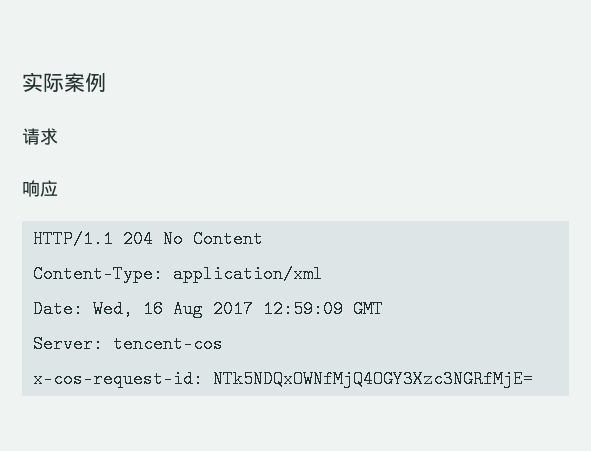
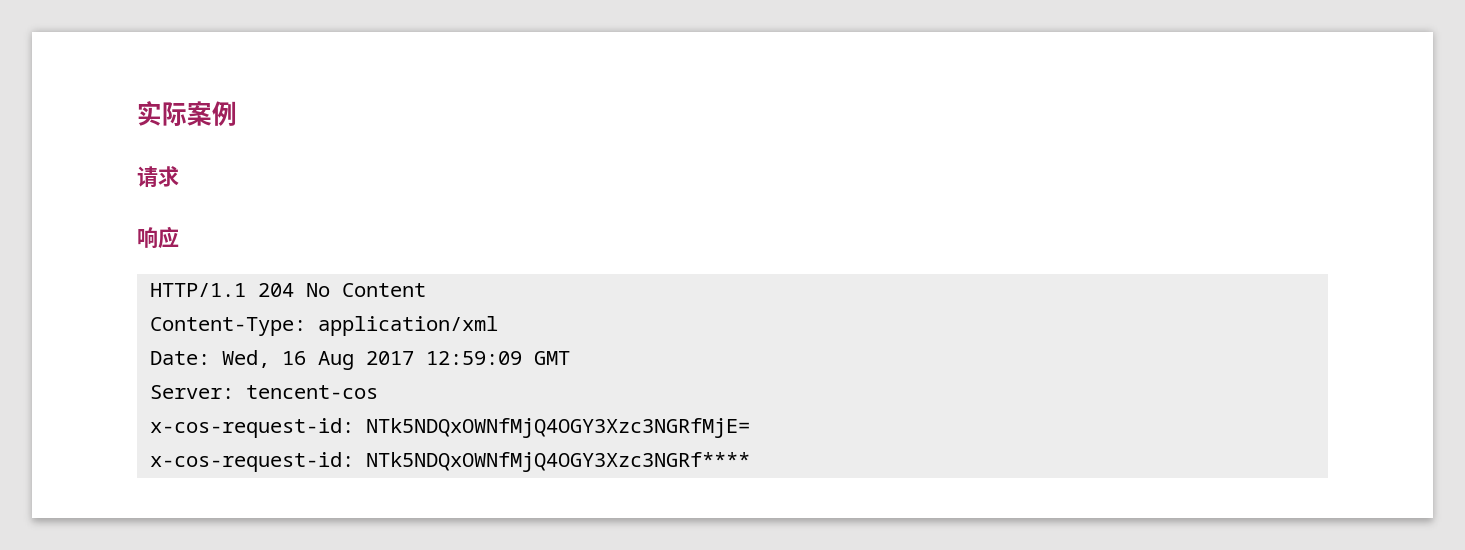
+ x-cos-request-id: NTk5NDQxOWNfMjQ4OGY3Xzc3NGRf****

